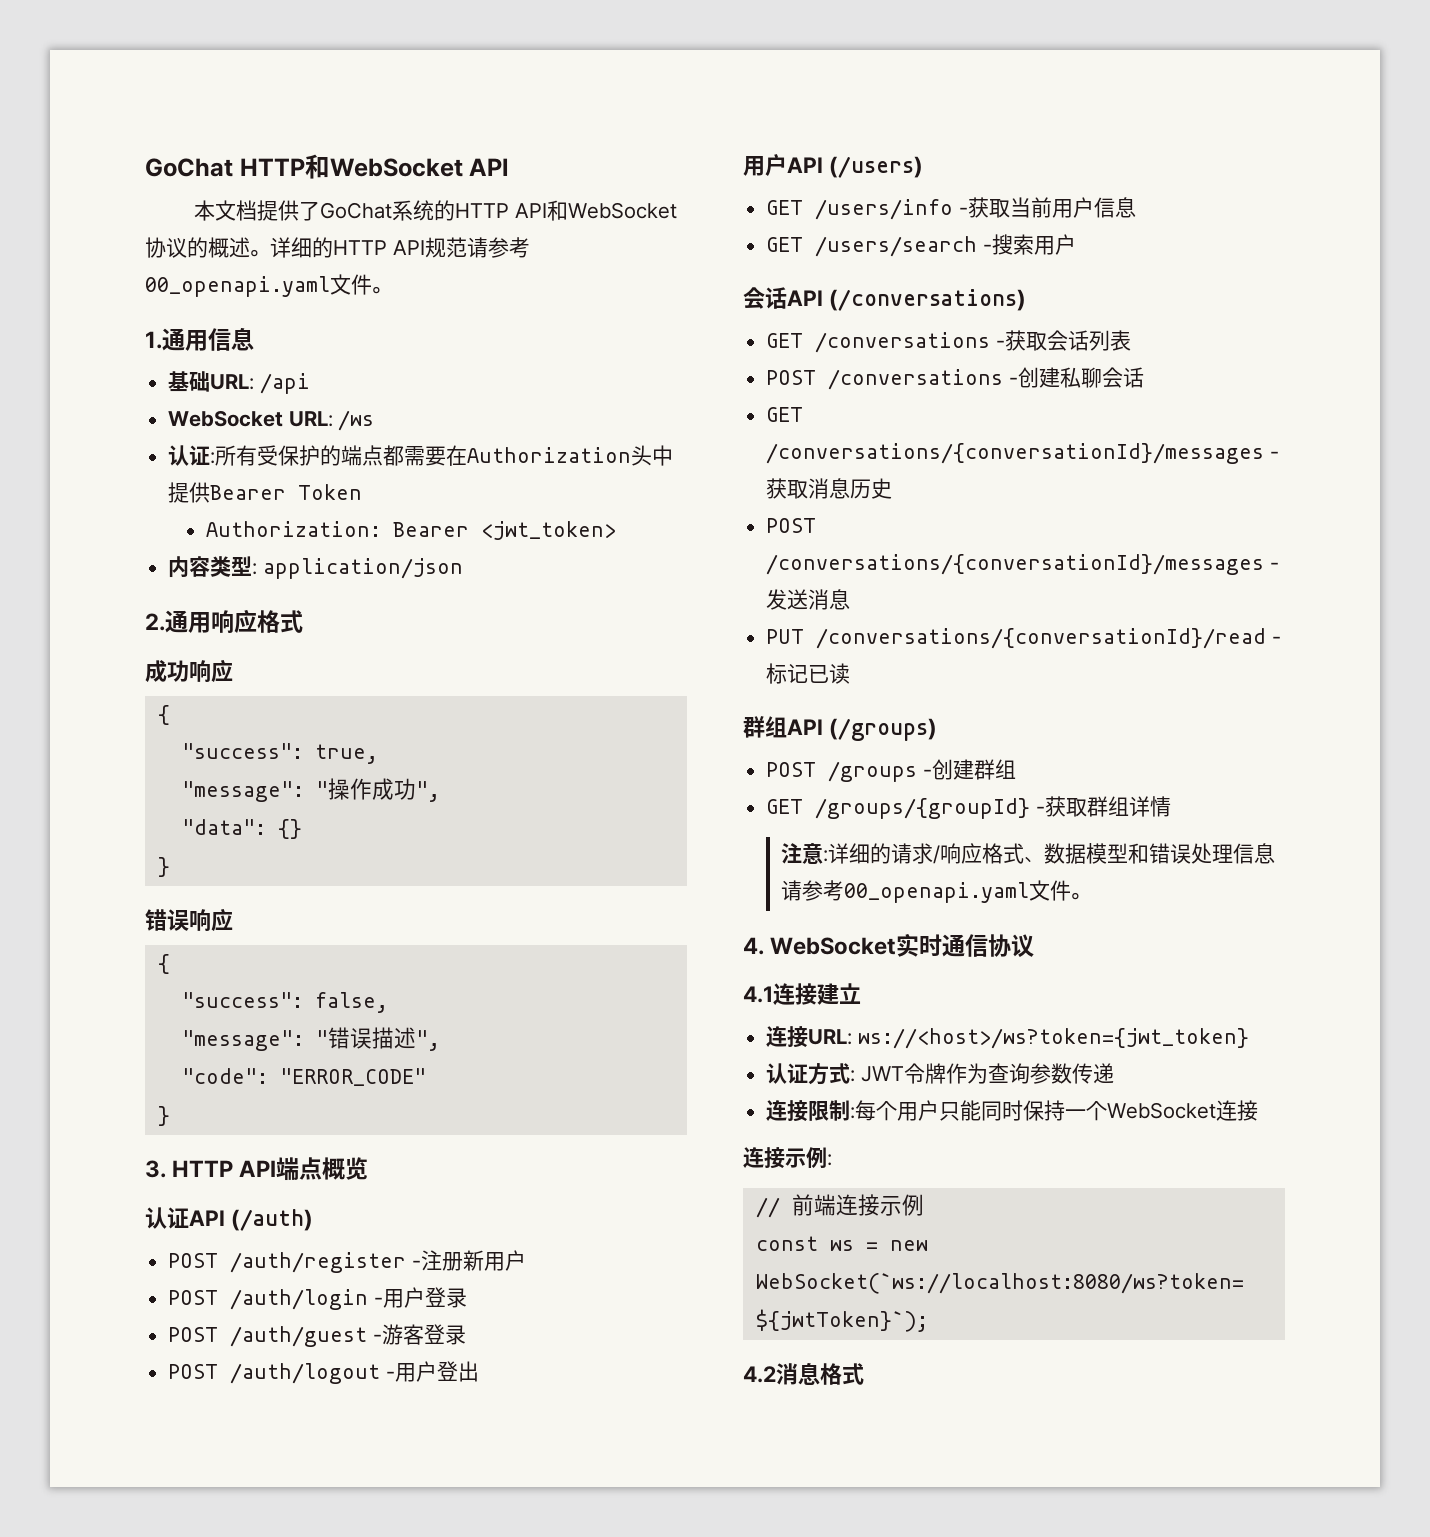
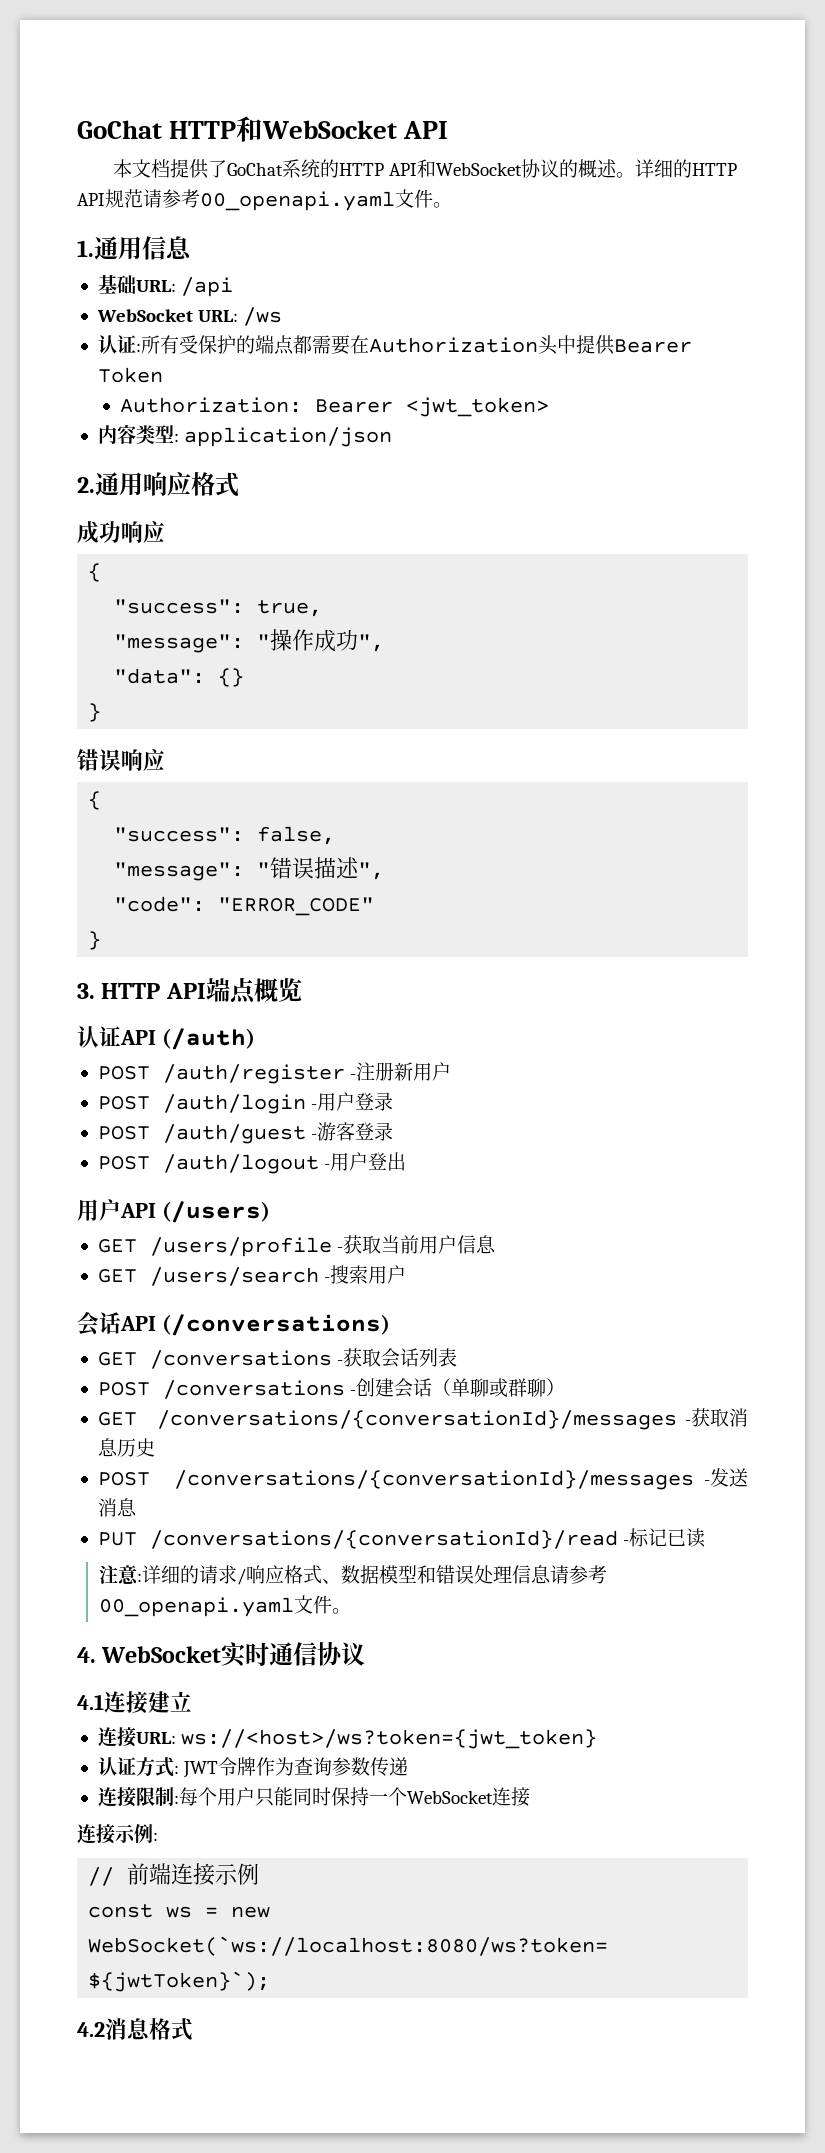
- GET /users/info -获取当前用户信息
+ GET /users/profile -获取当前用户信息
- POST /conversations -创建私聊会话
+ POST /conversations -创建会话（单聊或群聊）
- 群组API (/groups)
- POST /groups -创建群组
- GET /groups/{groupId} -获取群组详情

